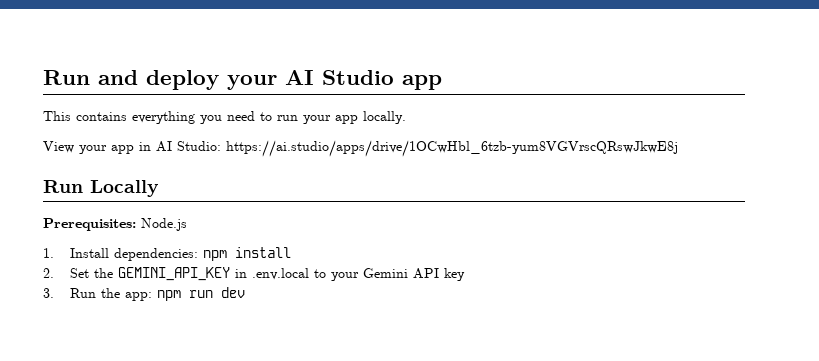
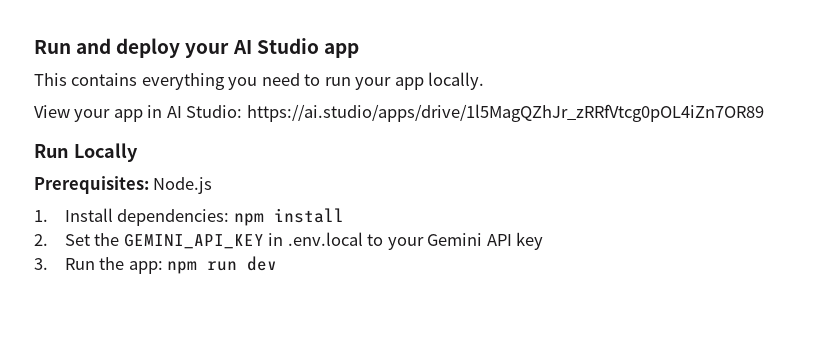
- View your app in AI Studio: https://ai.studio/apps/drive/1OCwHbl_6tzb-yum8VGVrscQRswJkwE8j
+ View your app in AI Studio: https://ai.studio/apps/drive/1l5MagQZhJr_zRRfVtcg0pOL4iZn7OR89

